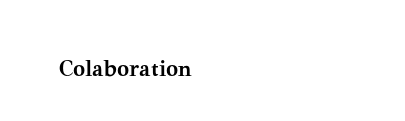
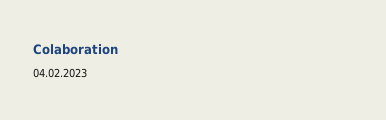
+ 04.02.2023

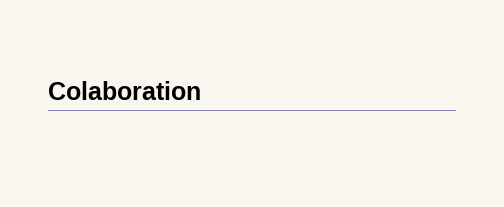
- 04.02.2023

